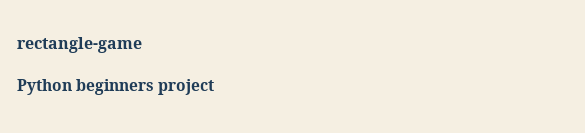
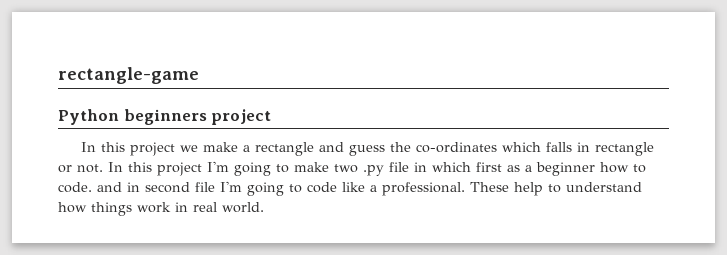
+ In this project we make a rectangle and guess the co-ordinates which falls in rectangle or not. In this project I'm going to make two .py file in which first as a beginner how to code. and in second file I'm going to code like a professional. These help to understand how things work in real world.

